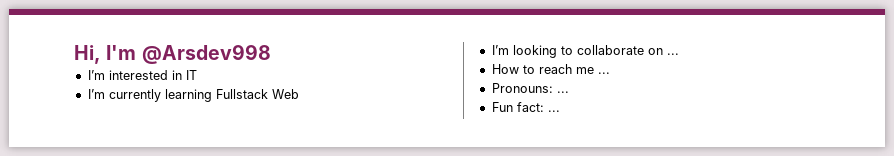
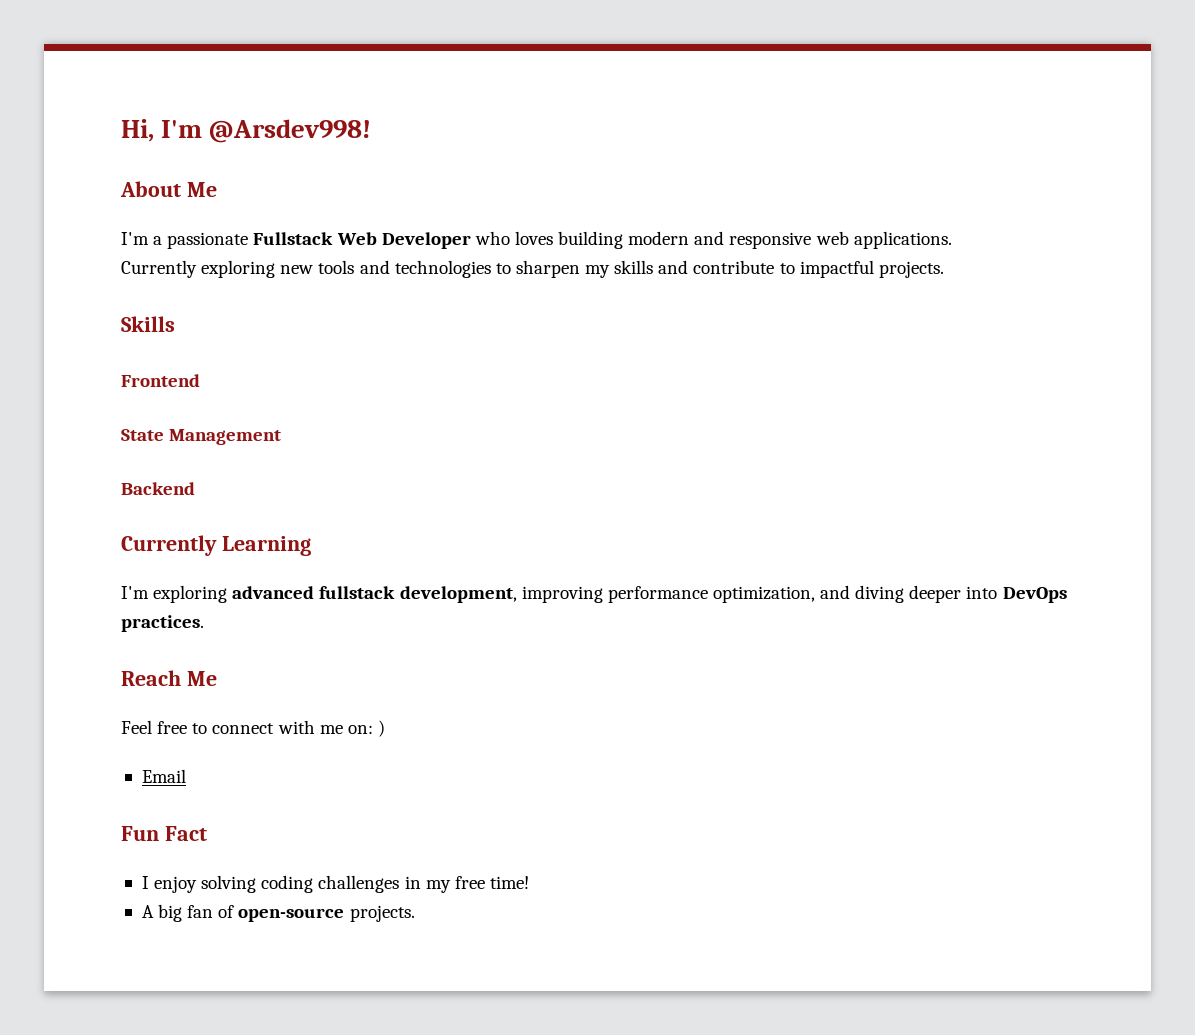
- Hi, I'm @Arsdev998
- I’m interested in IT
- I’m currently learning Fullstack Web
- I’m looking to collaborate on ...
- How to reach me ...
- Pronouns: ...
- Fun fact: ...
+ Hi, I'm @Arsdev998!
+ About Me
+ I'm a passionate Fullstack Web Developer who loves building modern and responsive web applications.
+ Currently exploring new tools and technologies to sharpen my skills and contribute to impactful projects.
+ Skills
+ Frontend
+ State Management
+ Backend
+ Currently Learning
+ I'm exploring advanced fullstack development, improving performance optimization, and diving deeper into DevOps practices.
+ Reach Me
+ Feel free to connect with me on: )
+ Email
+ Fun Fact
+ I enjoy solving coding challenges in my free time!
+ A big fan of open-source projects.

